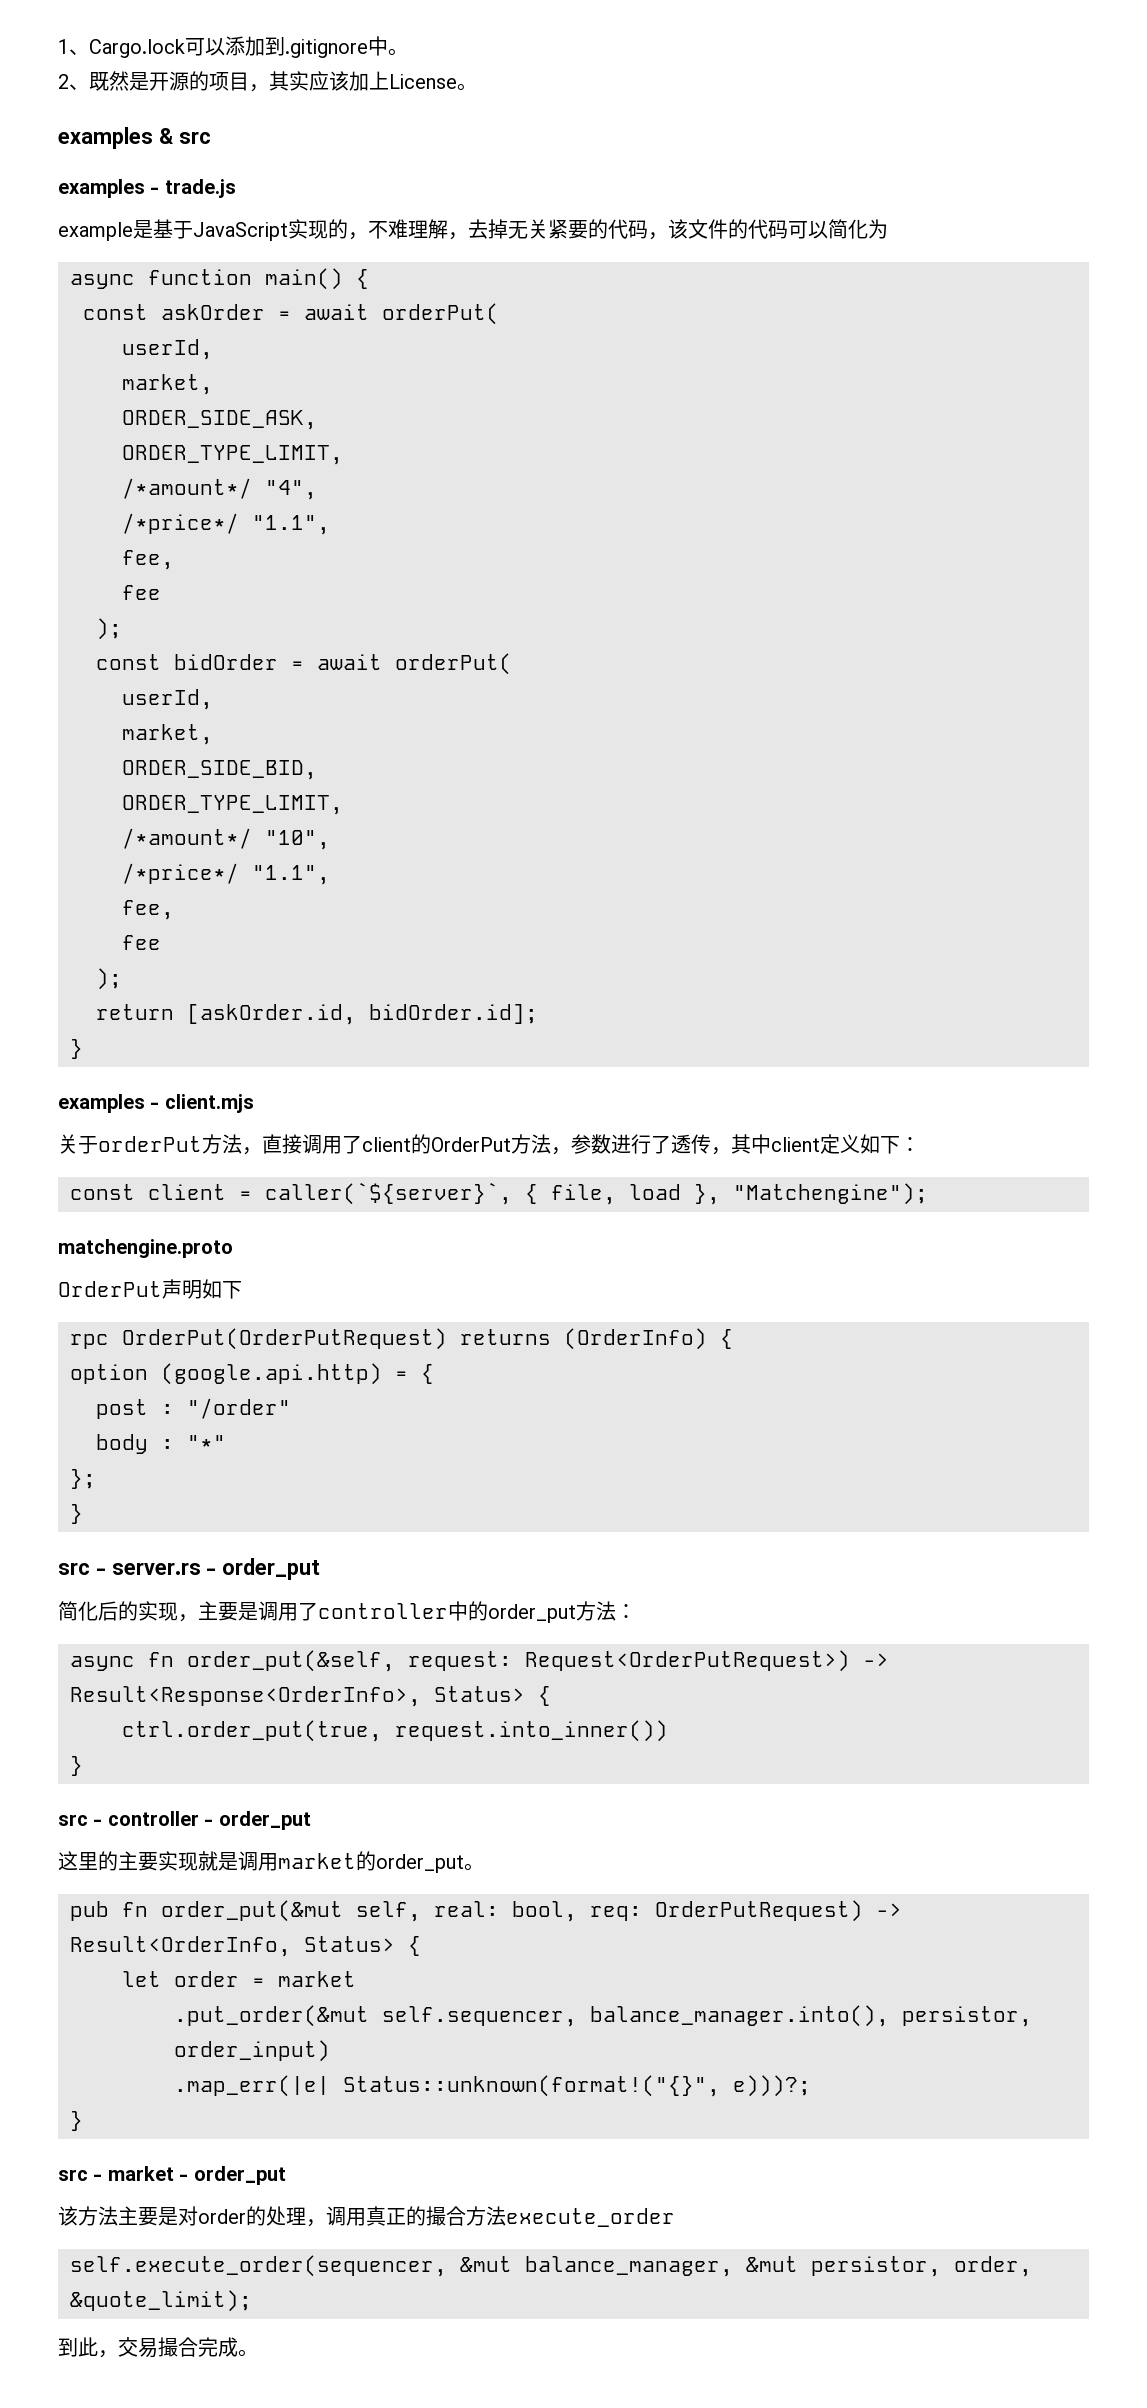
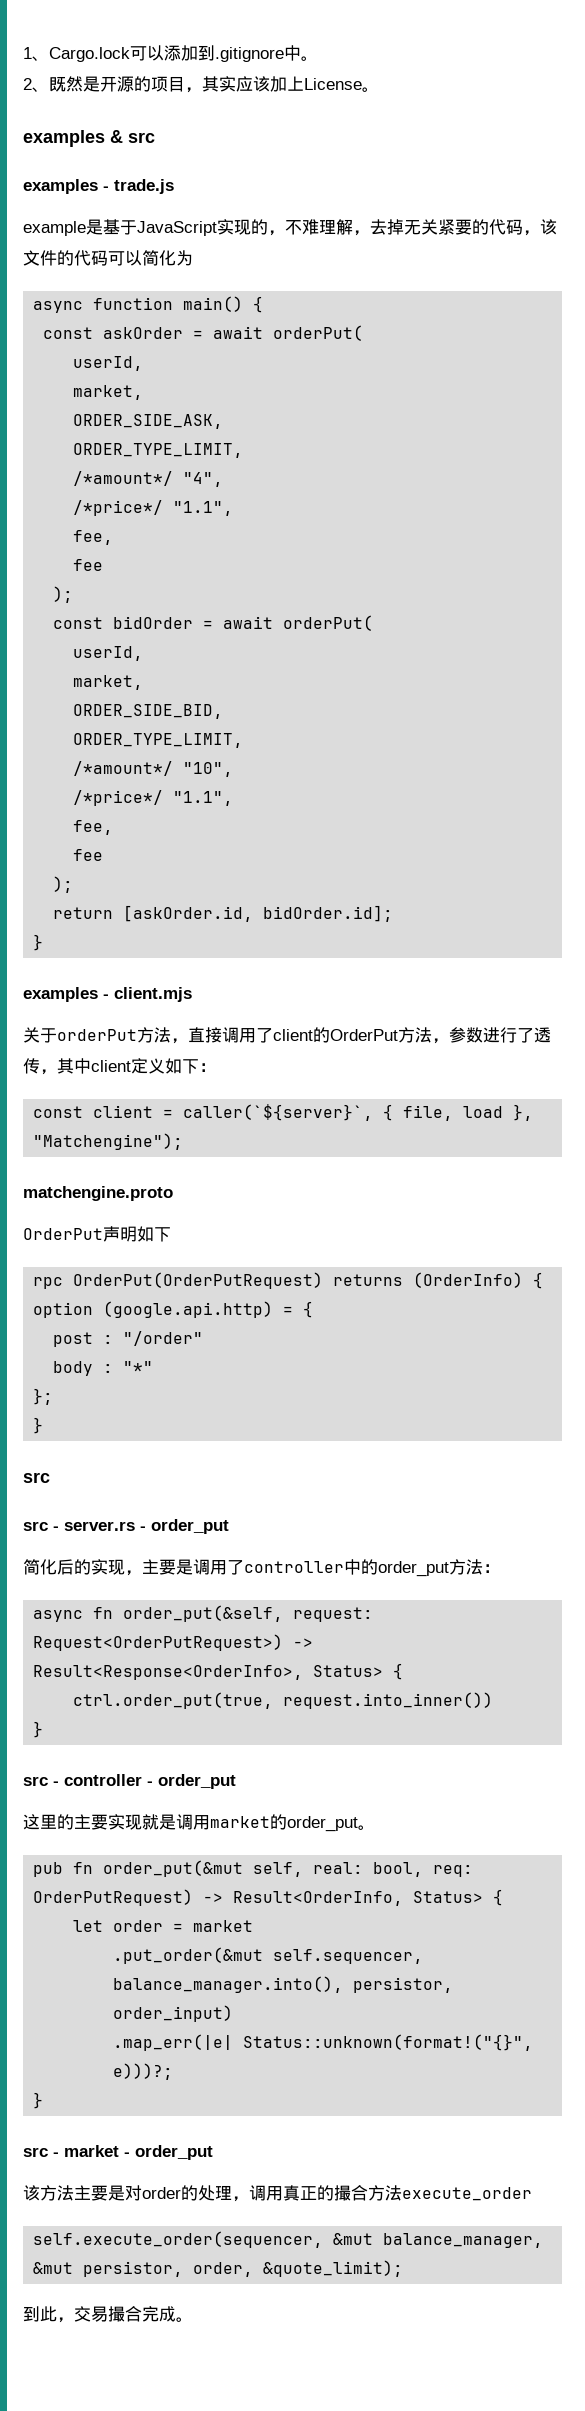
  };
  }
+ src

